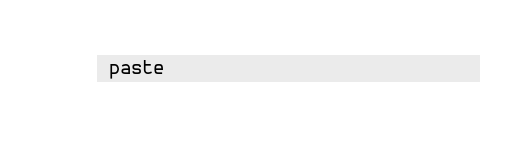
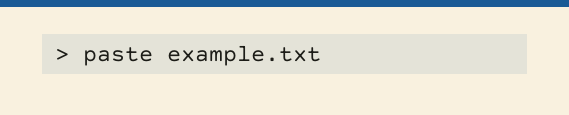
- paste
+ > paste example.txt

